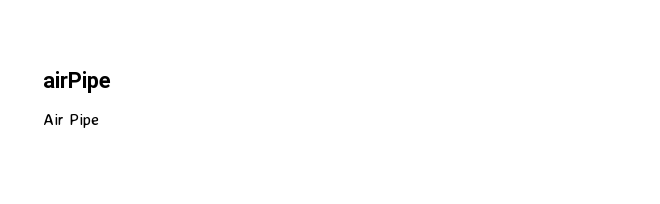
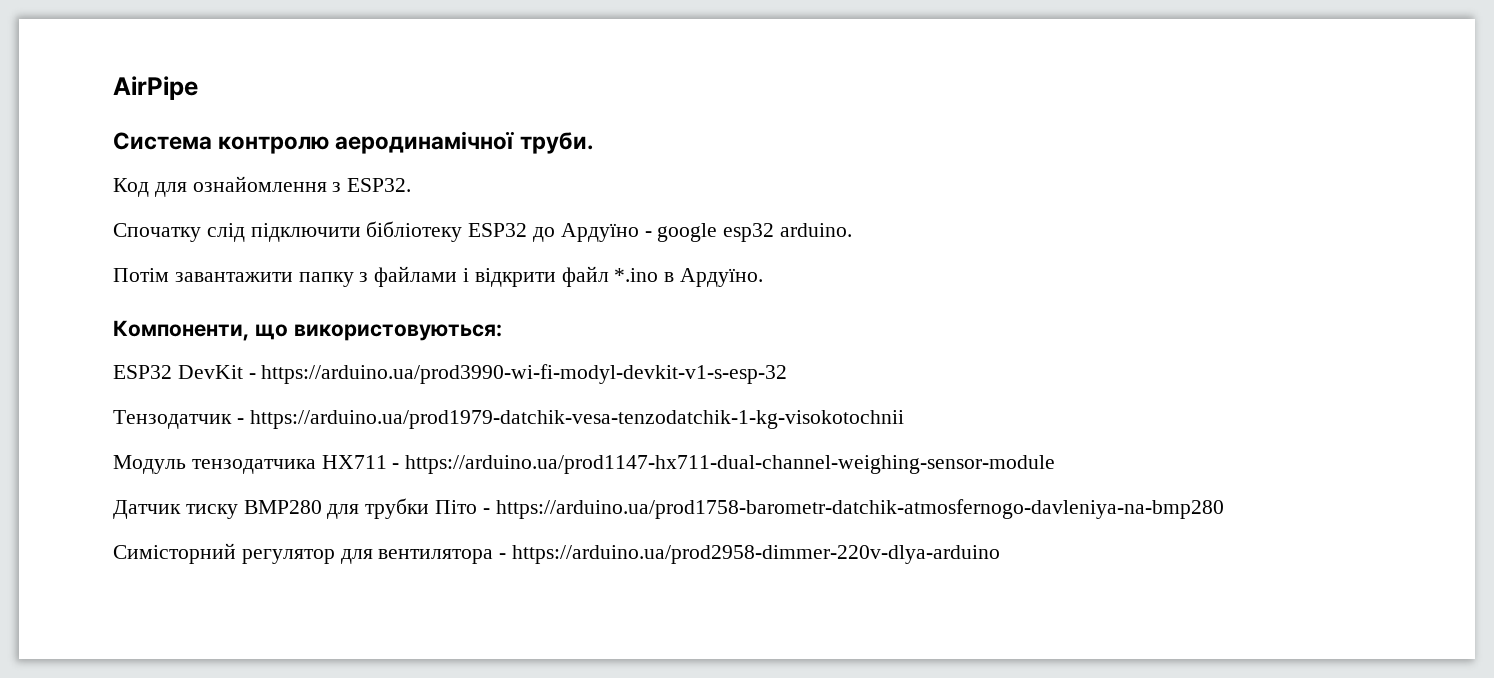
- airPipe
- Air Pipe
+ AirPipe
+ Система контролю аеродинамічної труби.
+ Код для ознайомлення з ESP32.
+ Спочатку слід підключити бібліотеку ESP32 до Ардуїно - google esp32 arduino.
+ Потім завантажити папку з файлами і відкрити файл *.ino в Ардуїно.
+ Компоненти, що використовуються:
+ ESP32 DevKit - https://arduino.ua/prod3990-wi-fi-modyl-devkit-v1-s-esp-32
+ Тензодатчик - https://arduino.ua/prod1979-datchik-vesa-tenzodatchik-1-kg-visokotochnii
+ Модуль тензодатчика HX711 - https://arduino.ua/prod1147-hx711-dual-channel-weighing-sensor-module
+ Датчик тиску BMP280 для трубки Піто - https://arduino.ua/prod1758-barometr-datchik-atmosfernogo-davleniya-na-bmp280
+ Симісторний регулятор для вентилятора - https://arduino.ua/prod2958-dimmer-220v-dlya-arduino

